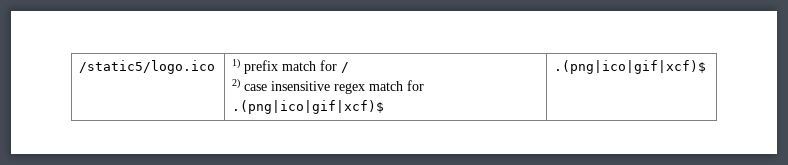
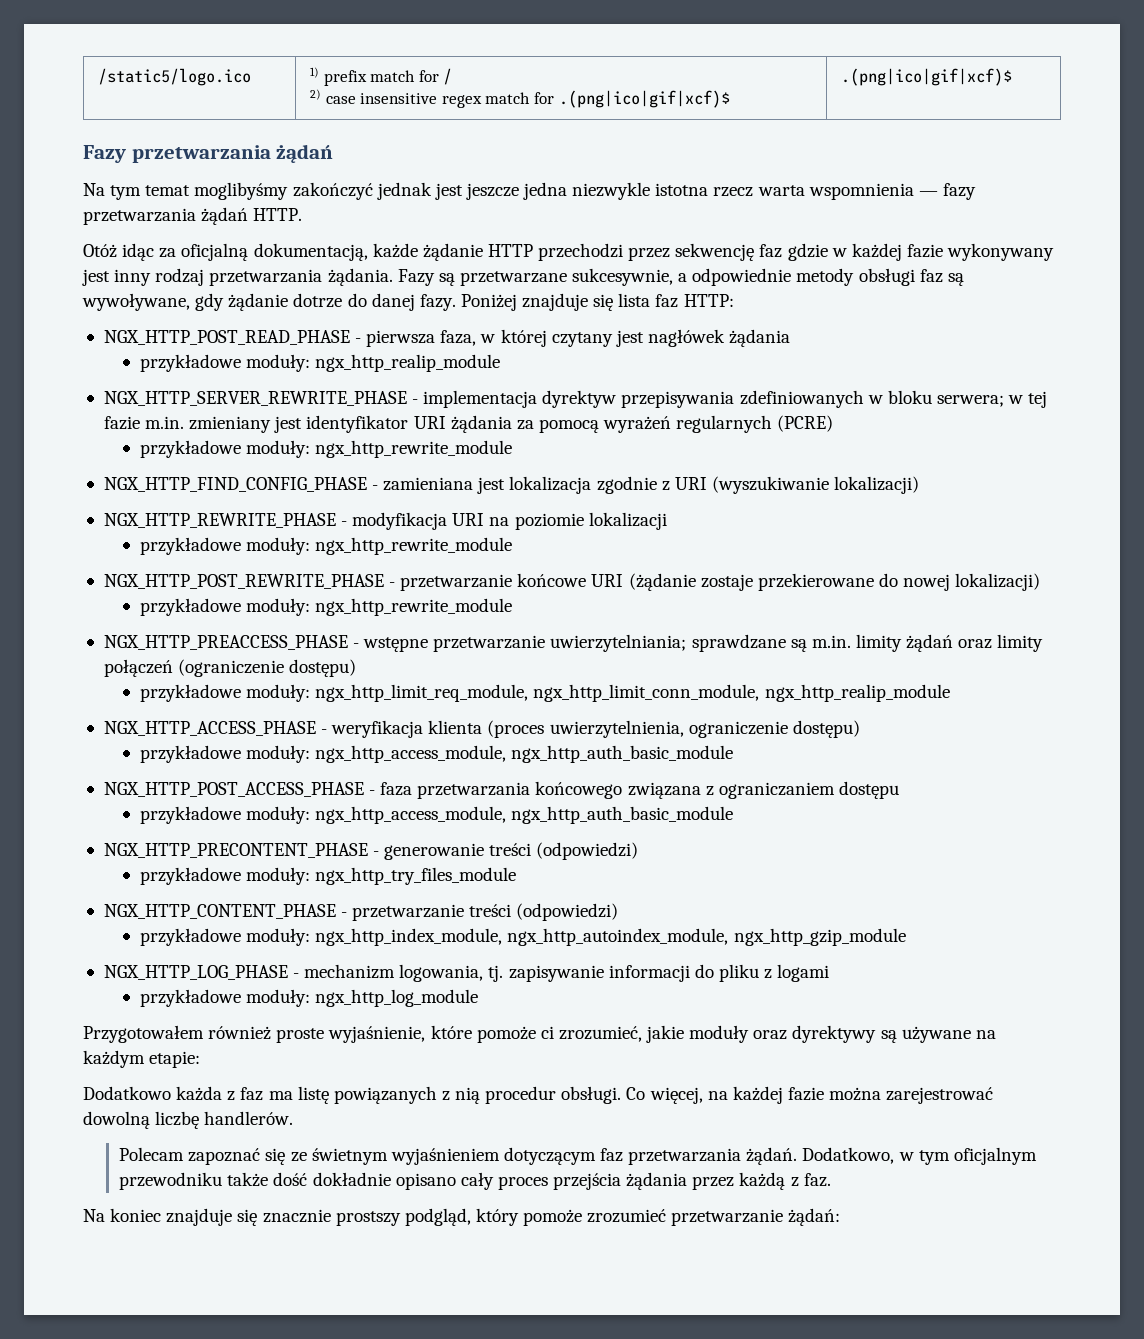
+ Fazy przetwarzania żądań
+ Na tym temat moglibyśmy zakończyć jednak jest jeszcze jedna niezwykle istotna rzecz warta wspomnienia — fazy przetwarzania żądań HTTP.
+ Otóż idąc za oficjalną dokumentacją, każde żądanie HTTP przechodzi przez sekwencję faz gdzie w każdej fazie wykonywany jest inny rodzaj przetwarzania żądania. Fazy są przetwarzane sukcesywnie, a odpowiednie metody obsługi faz są wywoływane, gdy żądanie dotrze do danej fazy. Poniżej znajduje się lista faz HTTP:
+ NGX_HTTP_POST_READ_PHASE - pierwsza faza, w której czytany jest nagłówek żądania
+ przykładowe moduły: ngx_http_realip_module
+ NGX_HTTP_SERVER_REWRITE_PHASE - implementacja dyrektyw przepisywania zdefiniowanych w bloku serwera; w tej fazie m.in. zmieniany jest identyfikator URI żądania za pomocą wyrażeń regularnych (PCRE)
+ przykładowe moduły: ngx_http_rewrite_module
+ NGX_HTTP_FIND_CONFIG_PHASE - zamieniana jest lokalizacja zgodnie z URI (wyszukiwanie lokalizacji)
+ NGX_HTTP_REWRITE_PHASE - modyfikacja URI na poziomie lokalizacji
+ przykładowe moduły: ngx_http_rewrite_module
+ NGX_HTTP_POST_REWRITE_PHASE - przetwarzanie końcowe URI (żądanie zostaje przekierowane do nowej lokalizacji)
+ przykładowe moduły: ngx_http_rewrite_module
+ NGX_HTTP_PREACCESS_PHASE - wstępne przetwarzanie uwierzytelniania; sprawdzane są m.in. limity żądań oraz limity połączeń (ograniczenie dostępu)
+ przykładowe moduły: ngx_http_limit_req_module, ngx_http_limit_conn_module, ngx_http_realip_module
+ NGX_HTTP_ACCESS_PHASE - weryfikacja klienta (proces uwierzytelnienia, ograniczenie dostępu)
+ przykładowe moduły: ngx_http_access_module, ngx_http_auth_basic_module
+ NGX_HTTP_POST_ACCESS_PHASE - faza przetwarzania końcowego związana z ograniczaniem dostępu
+ przykładowe moduły: ngx_http_access_module, ngx_http_auth_basic_module
+ NGX_HTTP_PRECONTENT_PHASE - generowanie treści (odpowiedzi)
+ przykładowe moduły: ngx_http_try_files_module
+ NGX_HTTP_CONTENT_PHASE - przetwarzanie treści (odpowiedzi)
+ przykładowe moduły: ngx_http_index_module, ngx_http_autoindex_module, ngx_http_gzip_module
+ NGX_HTTP_LOG_PHASE - mechanizm logowania, tj. zapisywanie informacji do pliku z logami
+ przykładowe moduły: ngx_http_log_module
+ Przygotowałem również proste wyjaśnienie, które pomoże ci zrozumieć, jakie moduły oraz dyrektywy są używane na każdym etapie:
+ Dodatkowo każda z faz ma listę powiązanych z nią procedur obsługi. Co więcej, na każdej fazie można zarejestrować dowolną liczbę handlerów.
+ Polecam zapoznać się ze świetnym wyjaśnieniem dotyczącym faz przetwarzania żądań. Dodatkowo, w tym oficjalnym przewodniku także dość dokładnie opisano cały proces przejścia żądania przez każdą z faz.
+ Na koniec znajduje się znacznie prostszy podgląd, który pomoże zrozumieć przetwarzanie żądań:

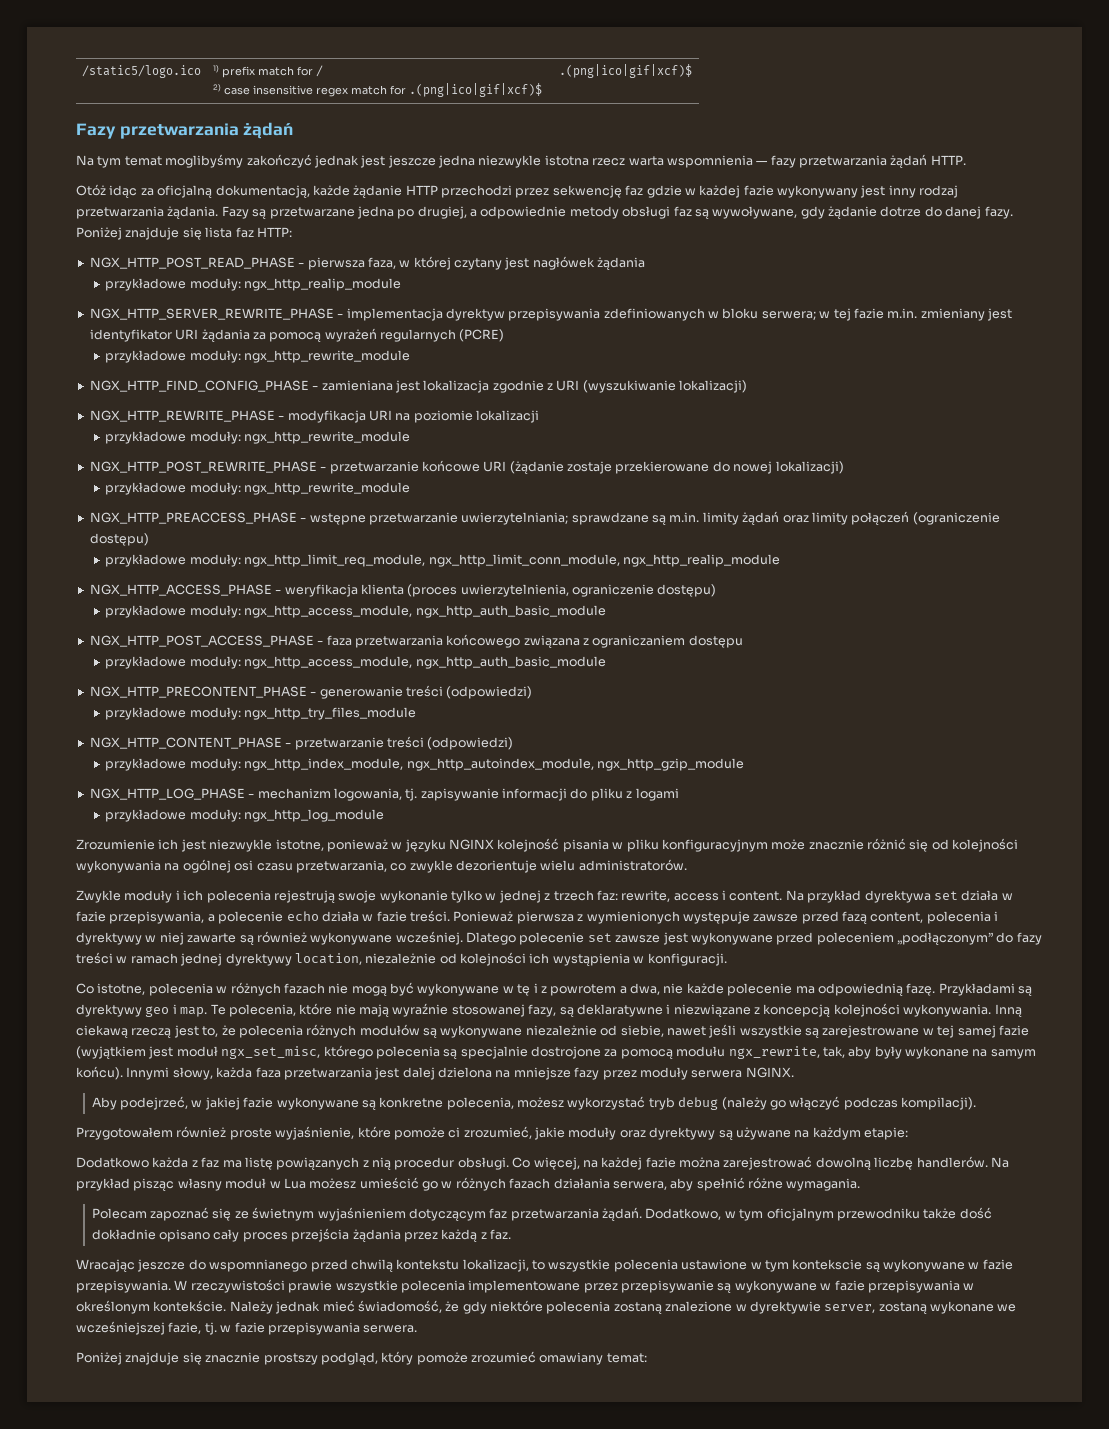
- Fazy są przetwarzane sukcesywnie, a odpowiednie metody obsługi faz są wywoływane, gdy żądanie dotrze do danej fazy.
+ Fazy są przetwarzane jedna po drugiej, a odpowiednie metody obsługi faz są wywoływane, gdy żądanie dotrze do danej fazy.
+ Zrozumienie ich jest niezwykle istotne, ponieważ w języku NGINX kolejność pisania w pliku konfiguracyjnym może znacznie różnić się od kolejności wykonywania na ogólnej osi czasu przetwarzania, co zwykle dezorientuje wielu administratorów.
+ Zwykle moduły i ich polecenia rejestrują swoje wykonanie tylko w jednej z trzech faz: rewrite, access i content. Na przykład dyrektywa set działa w fazie przepisywania, a polecenie echo działa w fazie treści. Ponieważ pierwsza z wymienionych występuje zawsze przed fazą content, polecenia i dyrektywy w niej zawarte są również wykonywane wcześniej. Dlatego polecenie set zawsze jest wykonywane przed poleceniem „podłączonym” do fazy treści w ramach jednej dyrektywy location, niezależnie od kolejności ich wystąpienia w konfiguracji.
+ Co istotne, polecenia w różnych fazach nie mogą być wykonywane w tę i z powrotem a dwa, nie każde polecenie ma odpowiednią fazę. Przykładami są dyrektywy geo i map. Te polecenia, które nie mają wyraźnie stosowanej fazy, są deklaratywne i niezwiązane z koncepcją kolejności wykonywania. Inną ciekawą rzeczą jest to, że polecenia różnych modułów są wykonywane niezależnie od siebie, nawet jeśli wszystkie są zarejestrowane w tej samej fazie (wyjątkiem jest moduł ngx_set_misc, którego polecenia są specjalnie dostrojone za pomocą modułu ngx_rewrite, tak, aby były wykonane na samym końcu). Innymi słowy, każda faza przetwarzania jest dalej dzielona na mniejsze fazy przez moduły serwera NGINX.
+ Aby podejrzeć, w jakiej fazie wykonywane są konkretne polecenia, możesz wykorzystać tryb debug (należy go włączyć podczas kompilacji).
+ Na przykład pisząc własny moduł w Lua możesz umieścić go w różnych fazach działania serwera, aby spełnić różne wymagania.
- Na koniec znajduje się znacznie prostszy podgląd, który pomoże zrozumieć przetwarzanie żądań:
+ Wracając jeszcze do wspomnianego przed chwilą kontekstu lokalizacji, to wszystkie polecenia ustawione w tym kontekscie są wykonywane w fazie przepisywania. W rzeczywistości prawie wszystkie polecenia implementowane przez przepisywanie są wykonywane w fazie przepisywania w określonym kontekście. Należy jednak mieć świadomość, że gdy niektóre polecenia zostaną znalezione w dyrektywie server, zostaną wykonane we wcześniejszej fazie, tj. w fazie przepisywania serwera.
+ Poniżej znajduje się znacznie prostszy podgląd, który pomoże zrozumieć omawiany temat:

